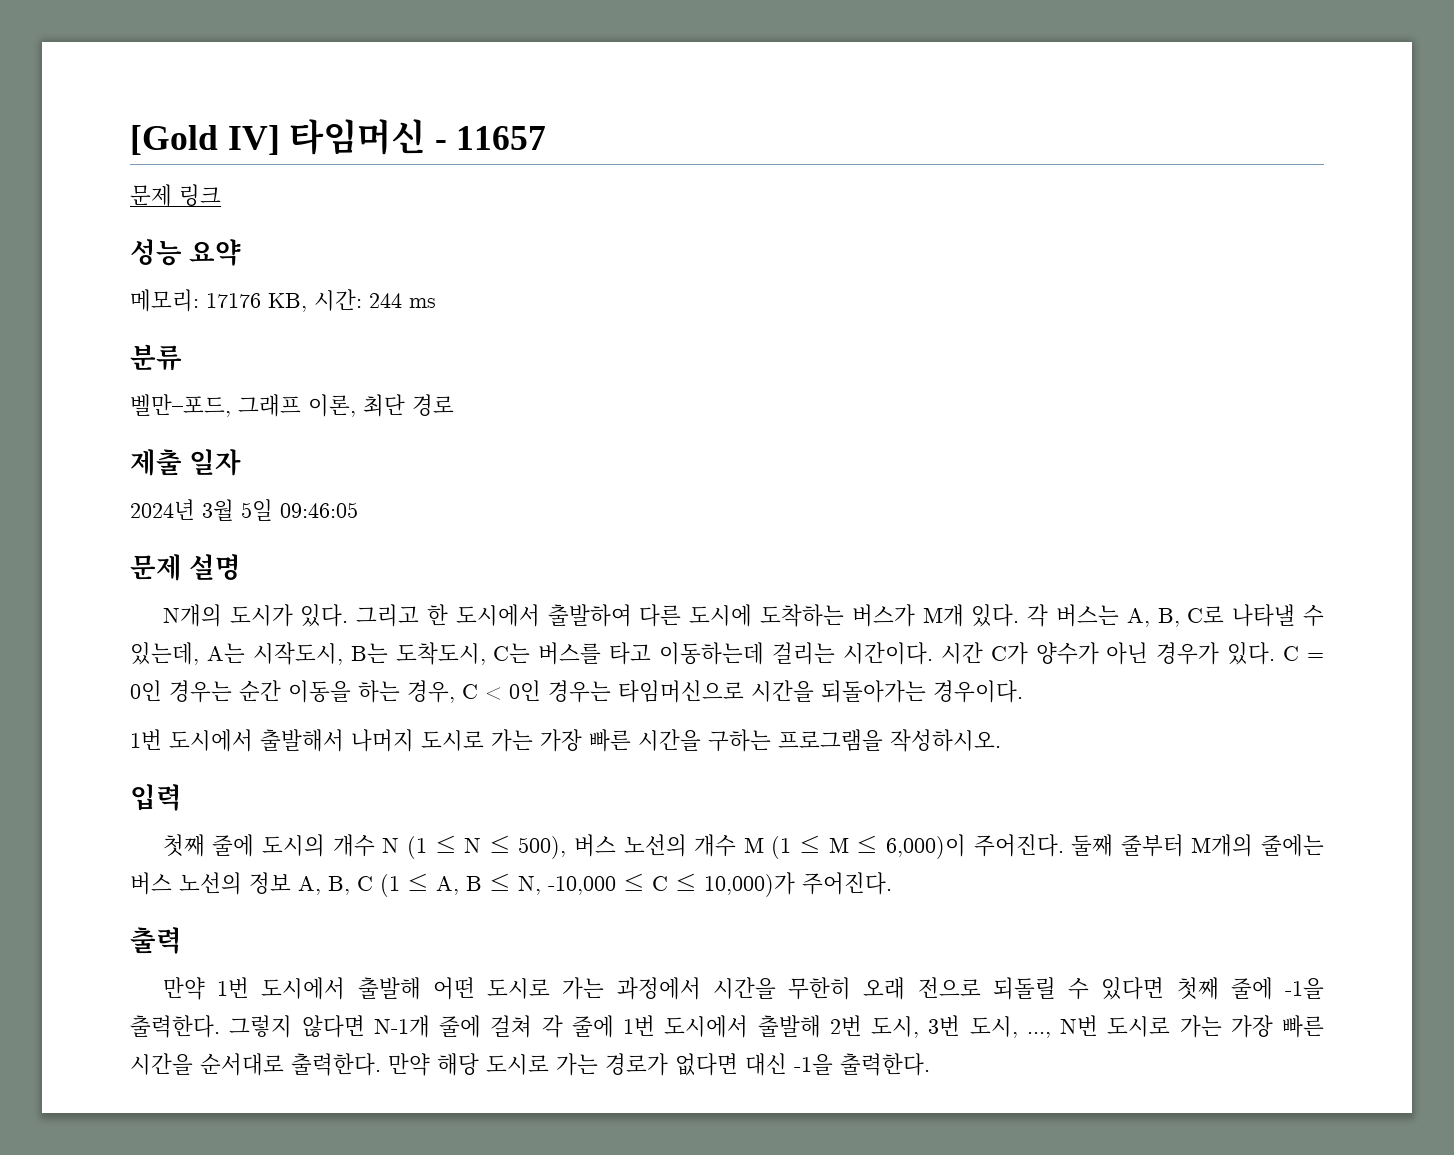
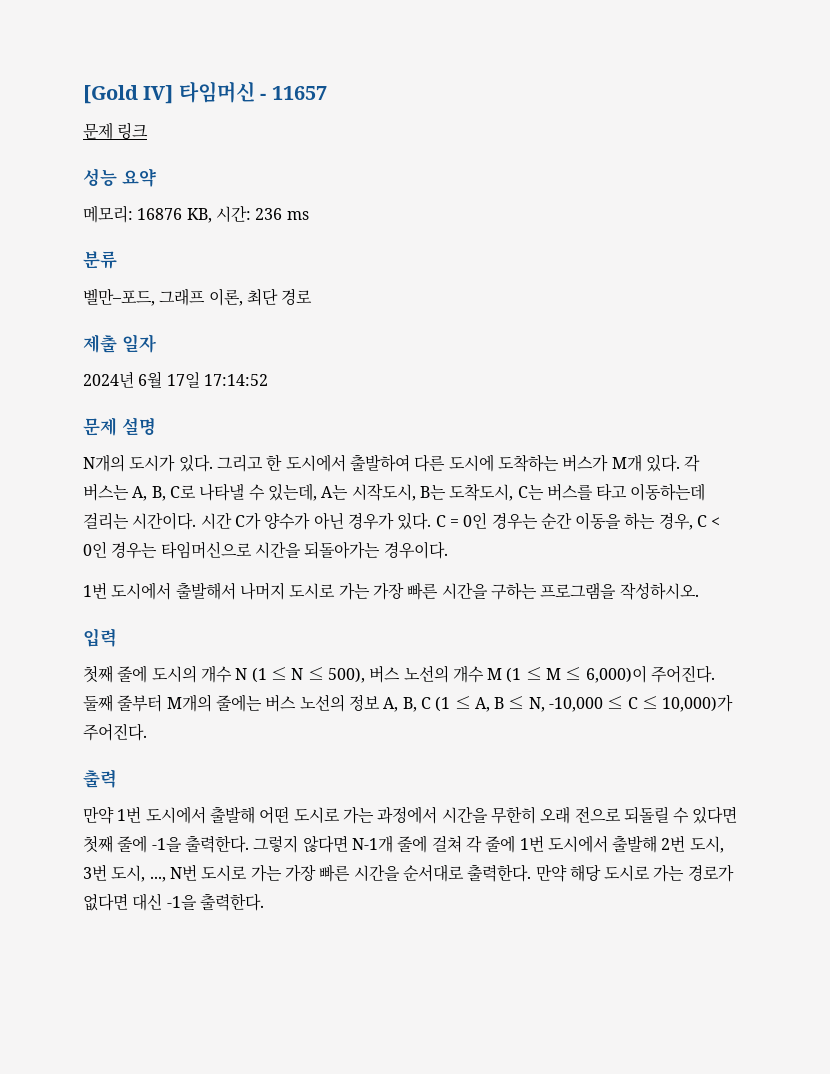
- 메모리: 17176 KB, 시간: 244 ms
+ 메모리: 16876 KB, 시간: 236 ms
- 2024년 3월 5일 09:46:05
+ 2024년 6월 17일 17:14:52

